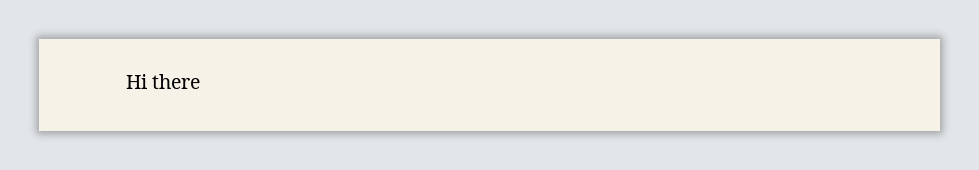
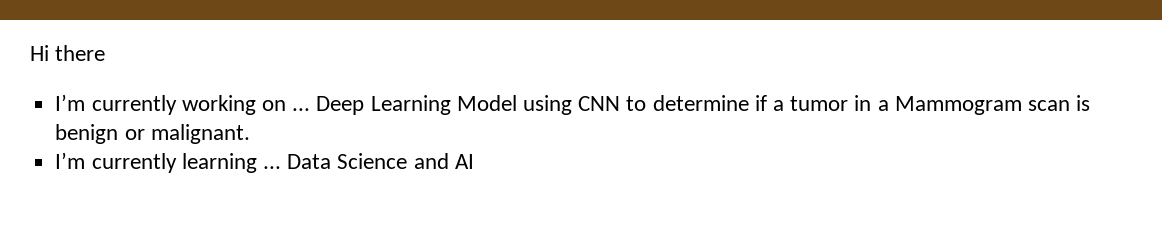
+ I’m currently working on ... Deep Learning Model using CNN to determine if a tumor in a Mammogram scan is benign or malignant.
+ I’m currently learning ... Data Science and AI

